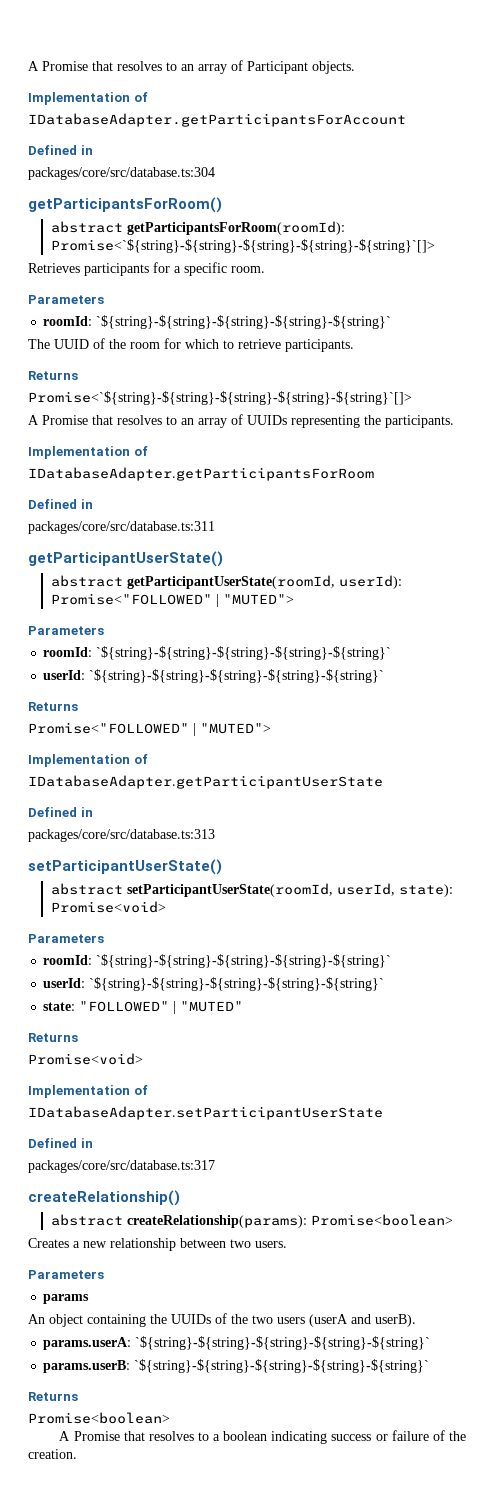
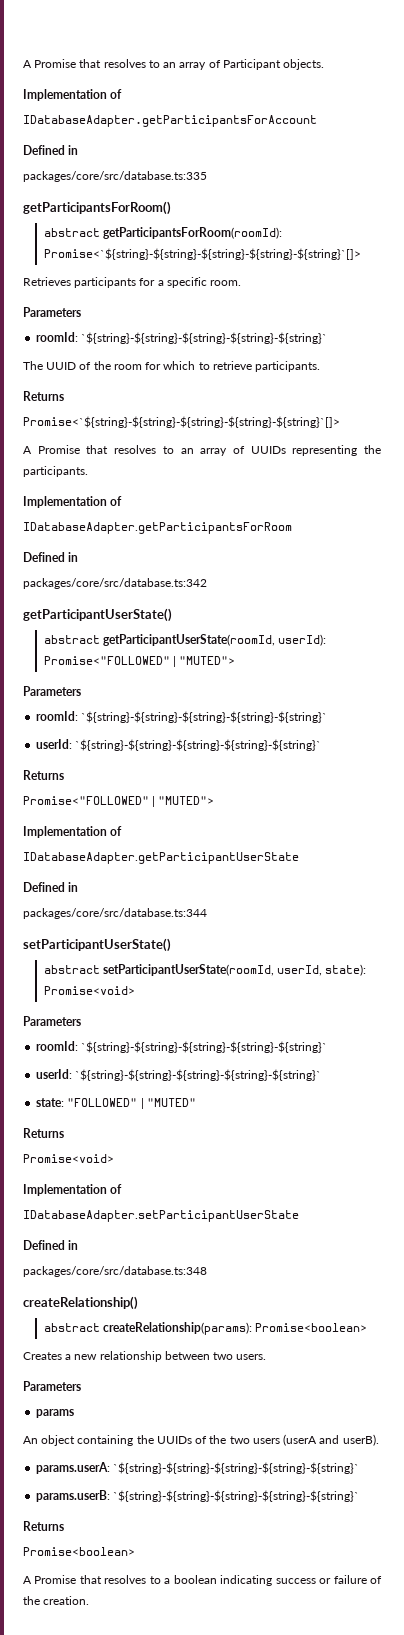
- packages/core/src/database.ts:304
+ packages/core/src/database.ts:335
- packages/core/src/database.ts:311
+ packages/core/src/database.ts:342
- packages/core/src/database.ts:313
+ packages/core/src/database.ts:344
- packages/core/src/database.ts:317
+ packages/core/src/database.ts:348

